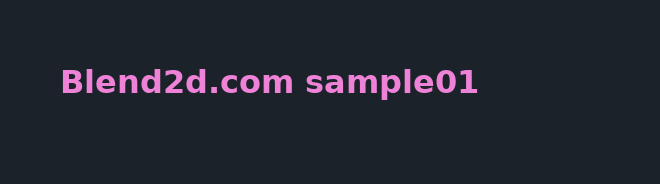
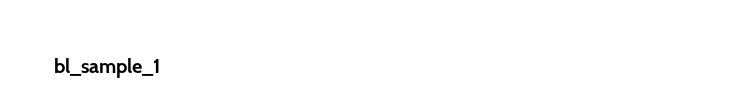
- Blend2d.com sample01
+ bl_sample_1

